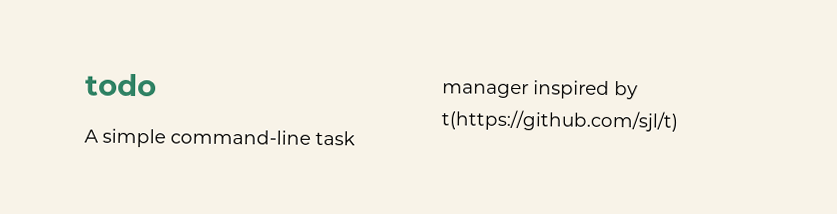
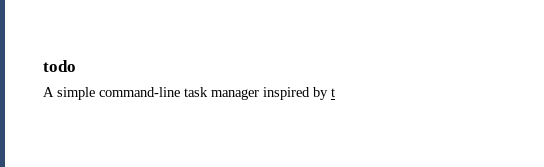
- A simple command-line task manager inspired by t(https://github.com/sjl/t)
+ A simple command-line task manager inspired by t

